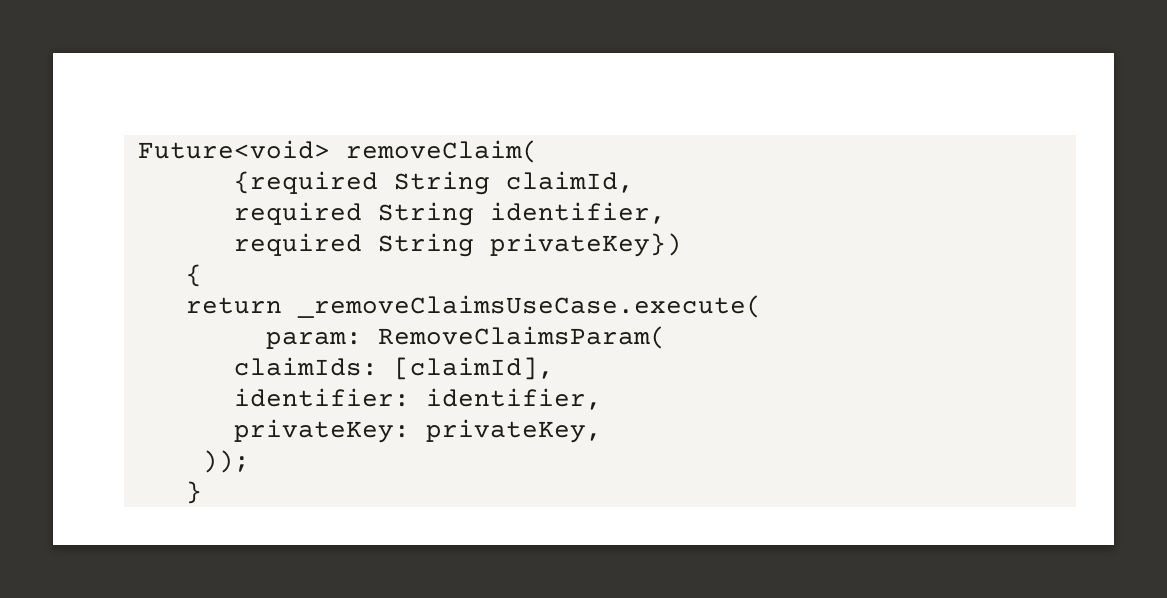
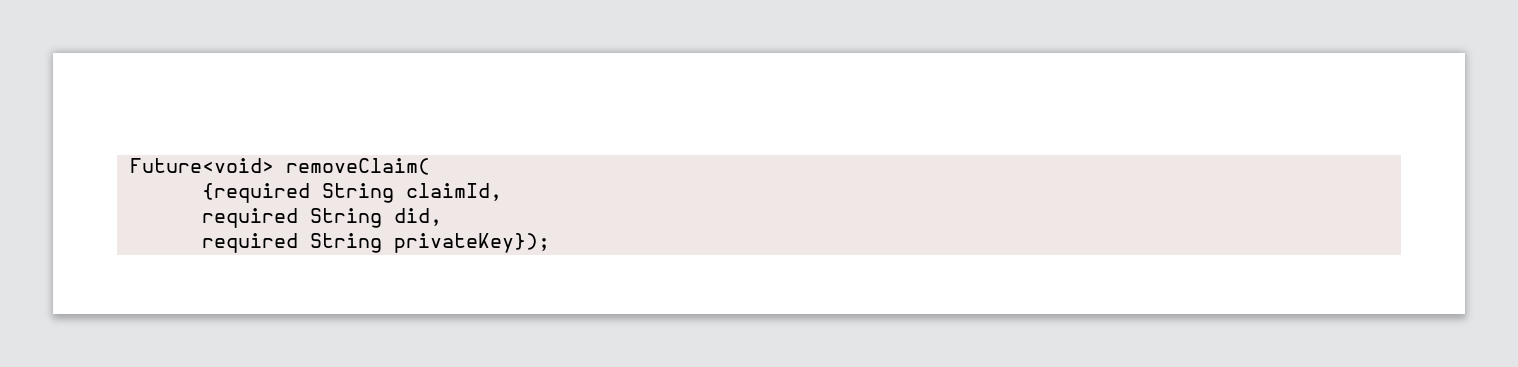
- required String identifier,
- required String privateKey})
- {
- return _removeClaimsUseCase.execute(
- param: RemoveClaimsParam(
- claimIds: [claimId],
- identifier: identifier,
- privateKey: privateKey,
- ));
- }
+ required String did,
+ required String privateKey});

